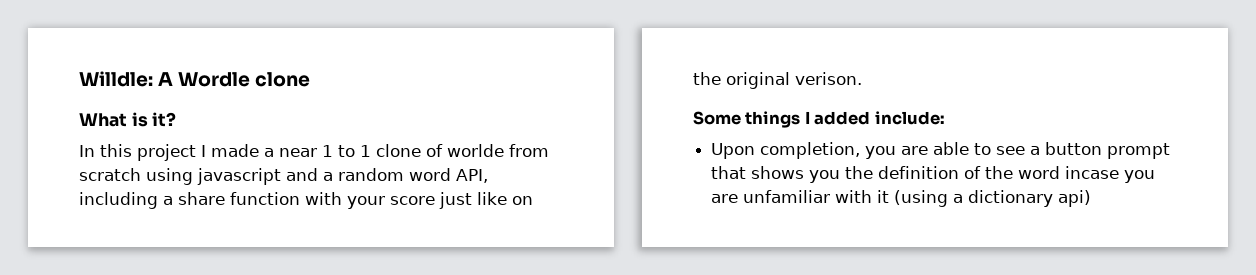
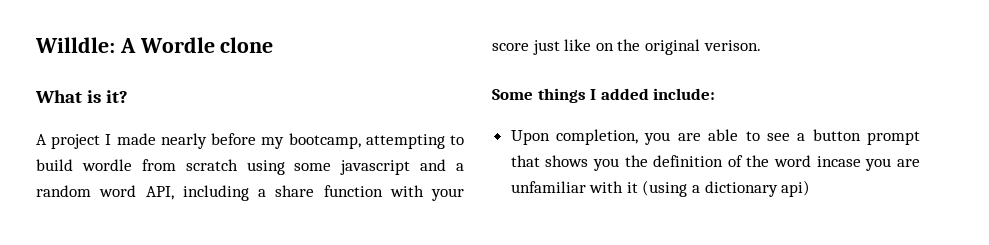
- In this project I made a near 1 to 1 clone of worlde from scratch using javascript and a random word API, including a share function with your score just like on the original verison.
+ A project I made nearly before my bootcamp, attempting to build wordle from scratch using some javascript and a random word API, including a share function with your score just like on the original verison.

